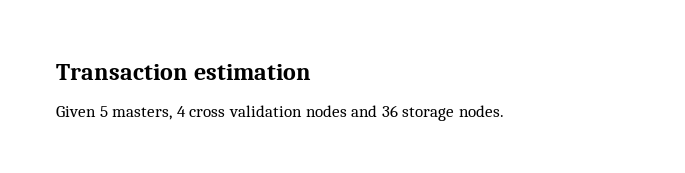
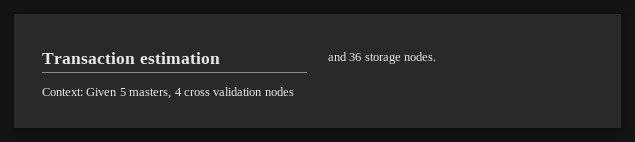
- Given 5 masters, 4 cross validation nodes and 36 storage nodes.
+ Context: Given 5 masters, 4 cross validation nodes and 36 storage nodes.

